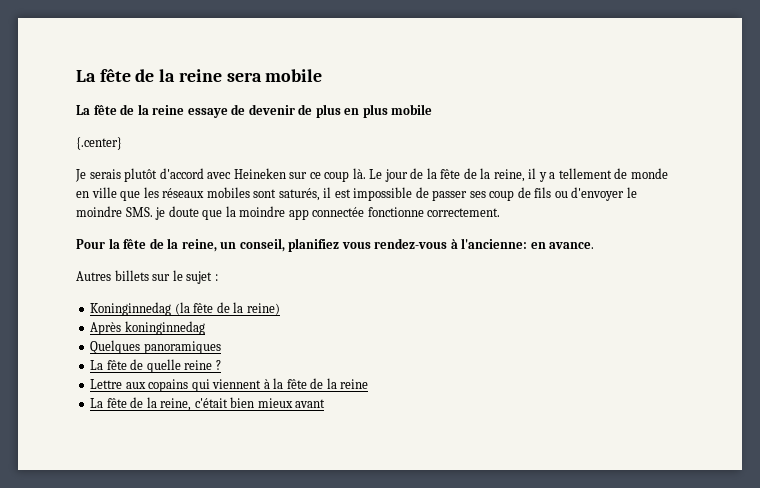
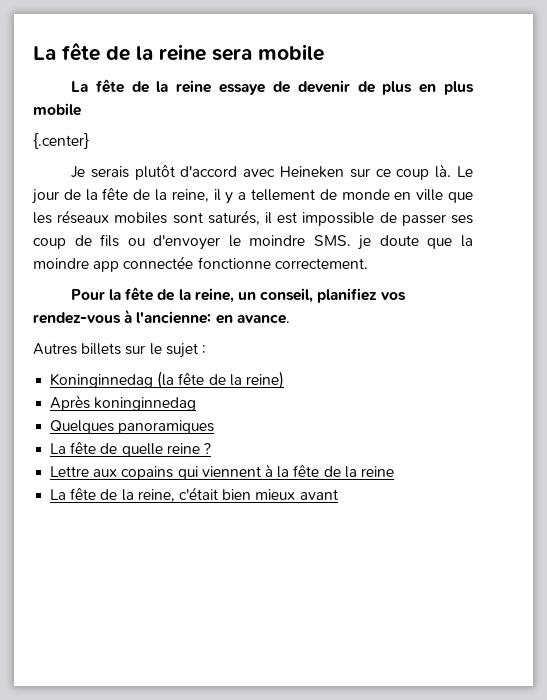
- Pour la fête de la reine, un conseil, planifiez vous rendez-vous à l'ancienne: en avance.
+ Pour la fête de la reine, un conseil, planifiez vos rendez-vous à l'ancienne: en avance.

